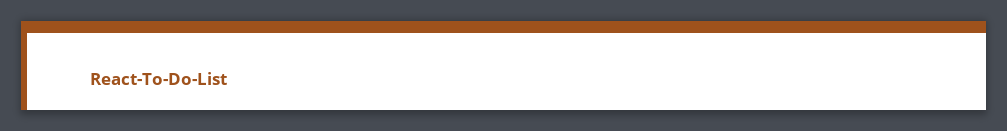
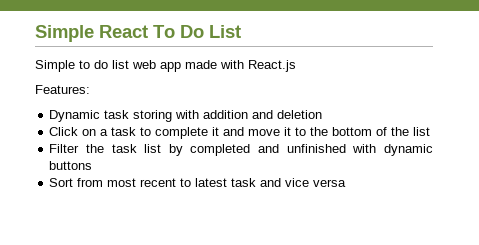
- React-To-Do-List
+ Simple React To Do List
+ Simple to do list web app made with React.js
+ Features:
+ Dynamic task storing with addition and deletion
+ Click on a task to complete it and move it to the bottom of the list
+ Filter the task list by completed and unfinished with dynamic buttons
+ Sort from most recent to latest task and vice versa

